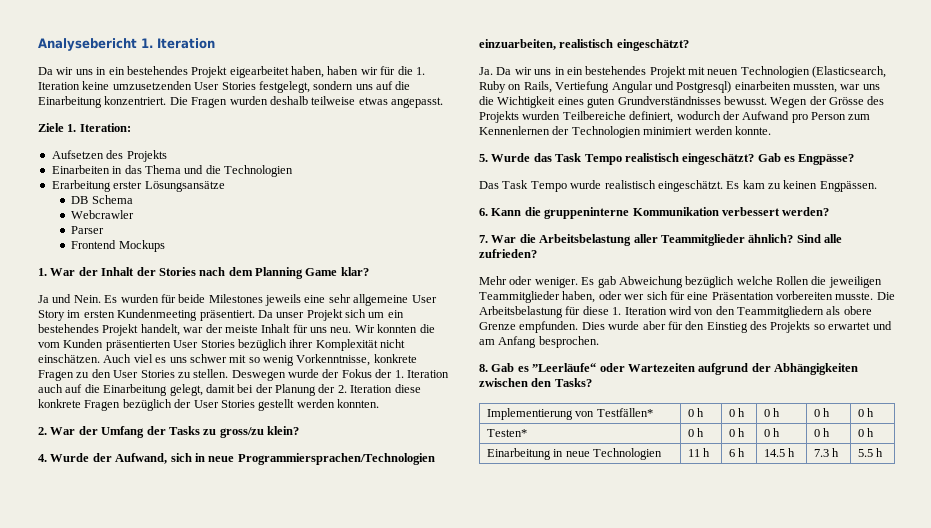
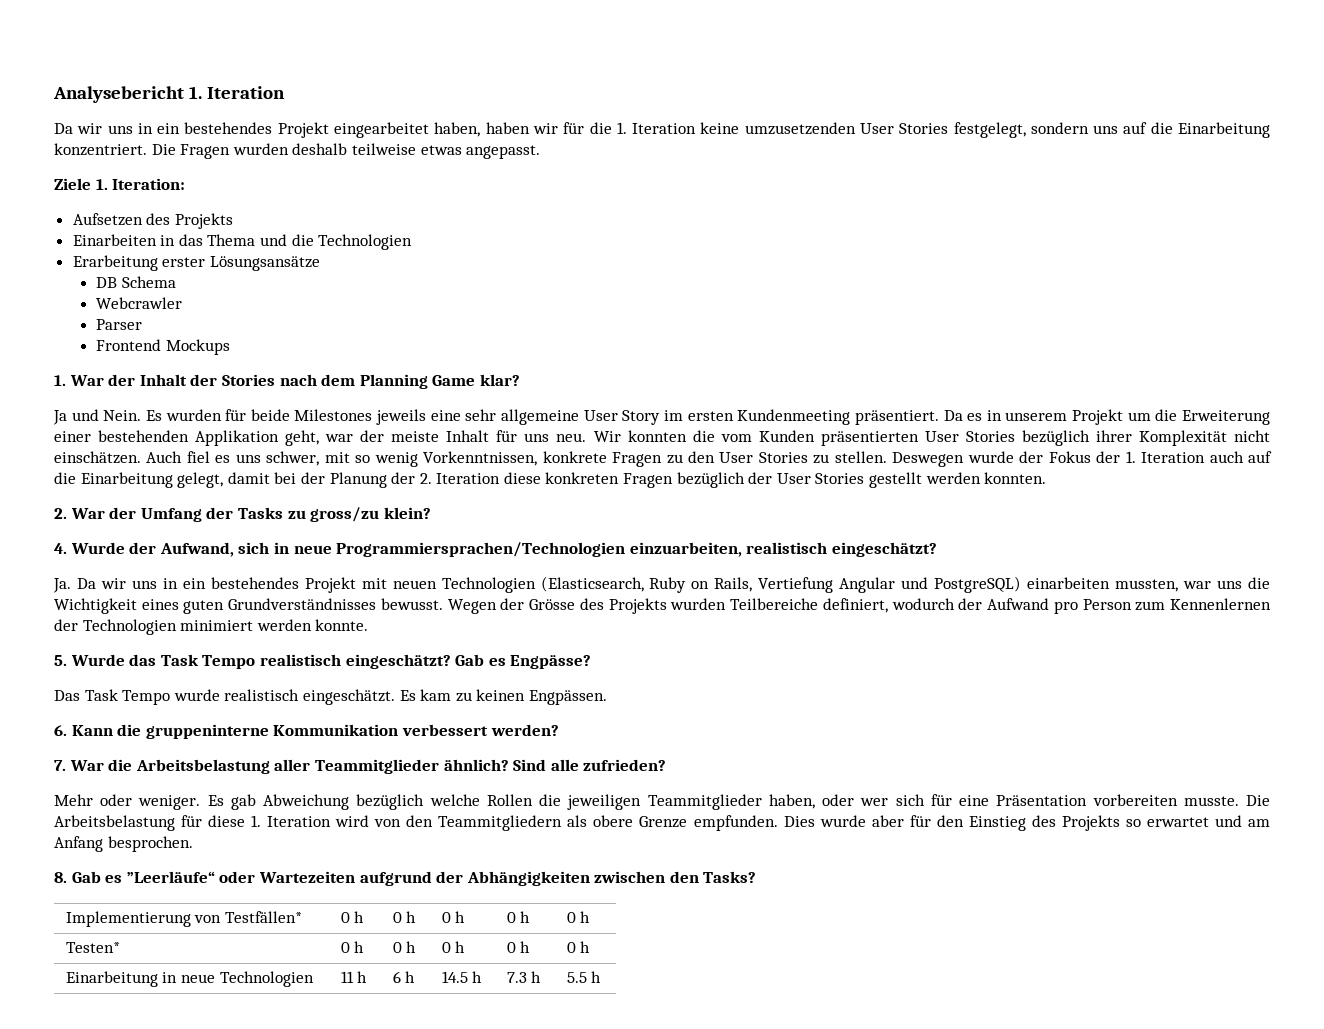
- Da wir uns in ein bestehendes Projekt eigearbeitet haben, haben wir für die 1. Iteration keine umzusetzenden User Stories festgelegt, sondern uns auf die Einarbeitung konzentriert.
+ Da wir uns in ein bestehendes Projekt eingearbeitet haben, haben wir für die 1. Iteration keine umzusetzenden User Stories festgelegt, sondern uns auf die Einarbeitung konzentriert.
- Da unser Projekt sich um ein bestehendes Projekt handelt, war der meiste Inhalt für uns neu.
+ Da es in unserem Projekt um die Erweiterung einer bestehenden Applikation geht, war der meiste Inhalt für uns neu.
- Auch viel es uns schwer mit so wenig Vorkenntnisse, konkrete Fragen zu den User Stories zu stellen.
+ Auch fiel es uns schwer, mit so wenig Vorkenntnissen, konkrete Fragen zu den User Stories zu stellen.
- Deswegen wurde der Fokus der 1. Iteration auch auf die Einarbeitung gelegt, damit bei der Planung der 2. Iteration diese konkrete Fragen bezüglich der User Stories gestellt werden konnten.
+ Deswegen wurde der Fokus der 1. Iteration auch auf die Einarbeitung gelegt, damit bei der Planung der 2. Iteration diese konkreten Fragen bezüglich der User Stories gestellt werden konnten.
- Ja. Da wir uns in ein bestehendes Projekt mit neuen Technologien (Elasticsearch, Ruby on Rails, Vertiefung Angular und Postgresql) einarbeiten mussten, war uns die Wichtigkeit eines guten Grundverständnisses bewusst.
+ Ja. Da wir uns in ein bestehendes Projekt mit neuen Technologien (Elasticsearch, Ruby on Rails, Vertiefung Angular und PostgreSQL) einarbeiten mussten, war uns die Wichtigkeit eines guten Grundverständnisses bewusst.

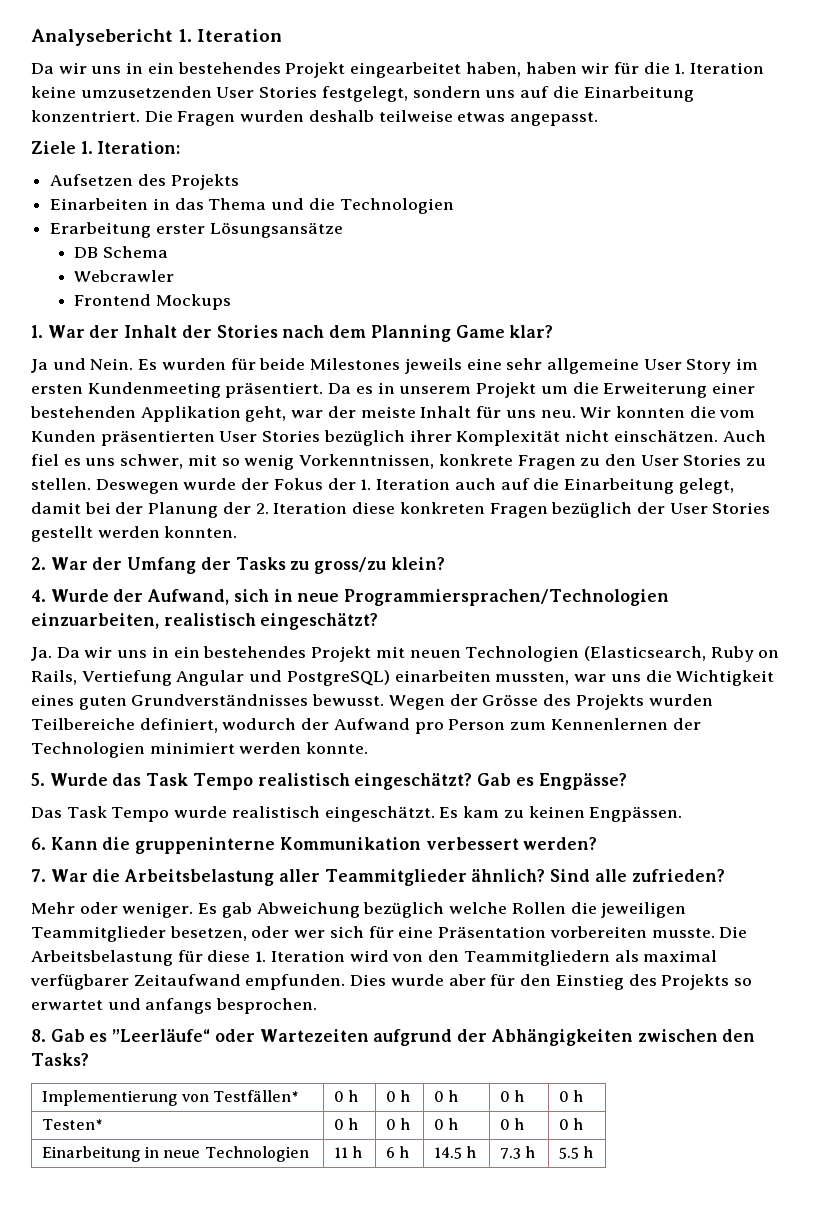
- Parser
- Es gab Abweichung bezüglich welche Rollen die jeweiligen Teammitglieder haben, oder wer sich für eine Präsentation vorbereiten musste.
+ Es gab Abweichung bezüglich welche Rollen die jeweiligen Teammitglieder besetzen, oder wer sich für eine Präsentation vorbereiten musste.
- Die Arbeitsbelastung für diese 1. Iteration wird von den Teammitgliedern als obere Grenze empfunden.
+ Die Arbeitsbelastung für diese 1. Iteration wird von den Teammitgliedern als maximal verfügbarer Zeitaufwand empfunden.
- Dies wurde aber für den Einstieg des Projekts so erwartet und am Anfang besprochen.
+ Dies wurde aber für den Einstieg des Projekts so erwartet und anfangs besprochen.

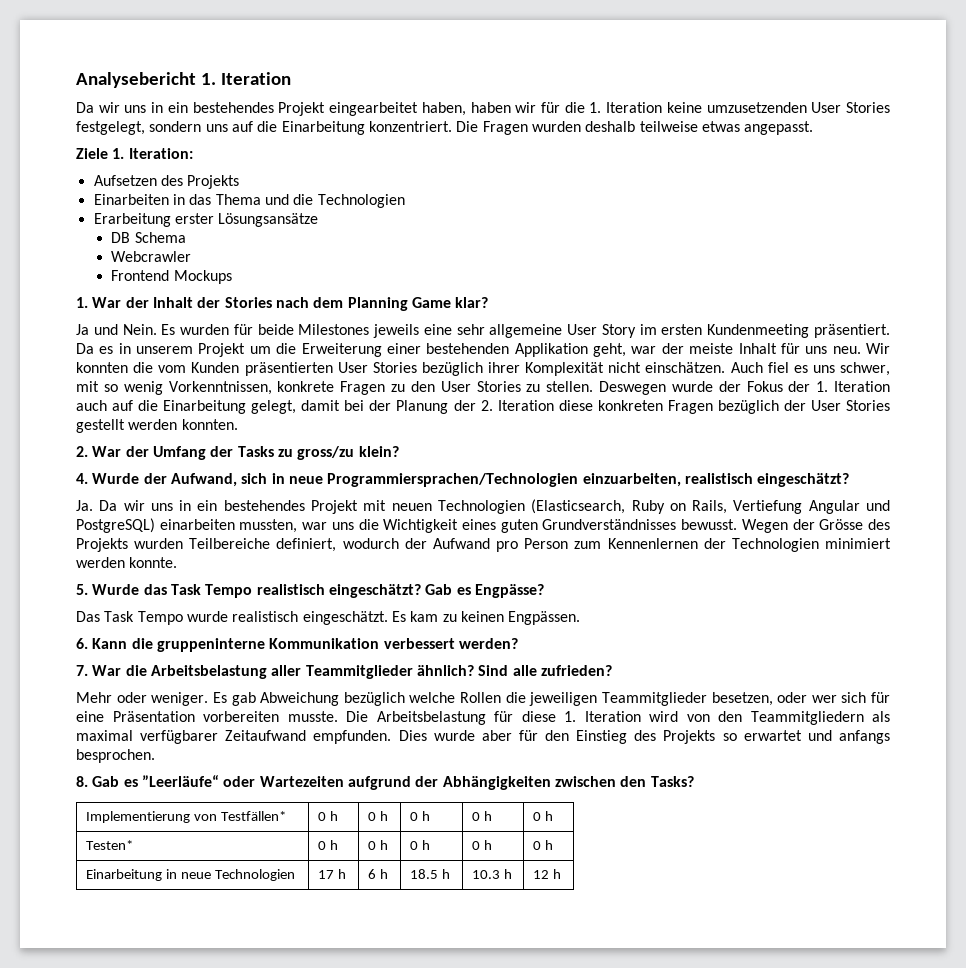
- Einarbeitung in neue Technologien | 11 h | 6 h | 14.5 h | 7.3 h | 5.5 h
+ Einarbeitung in neue Technologien | 17 h | 6 h | 18.5 h | 10.3 h | 12 h

